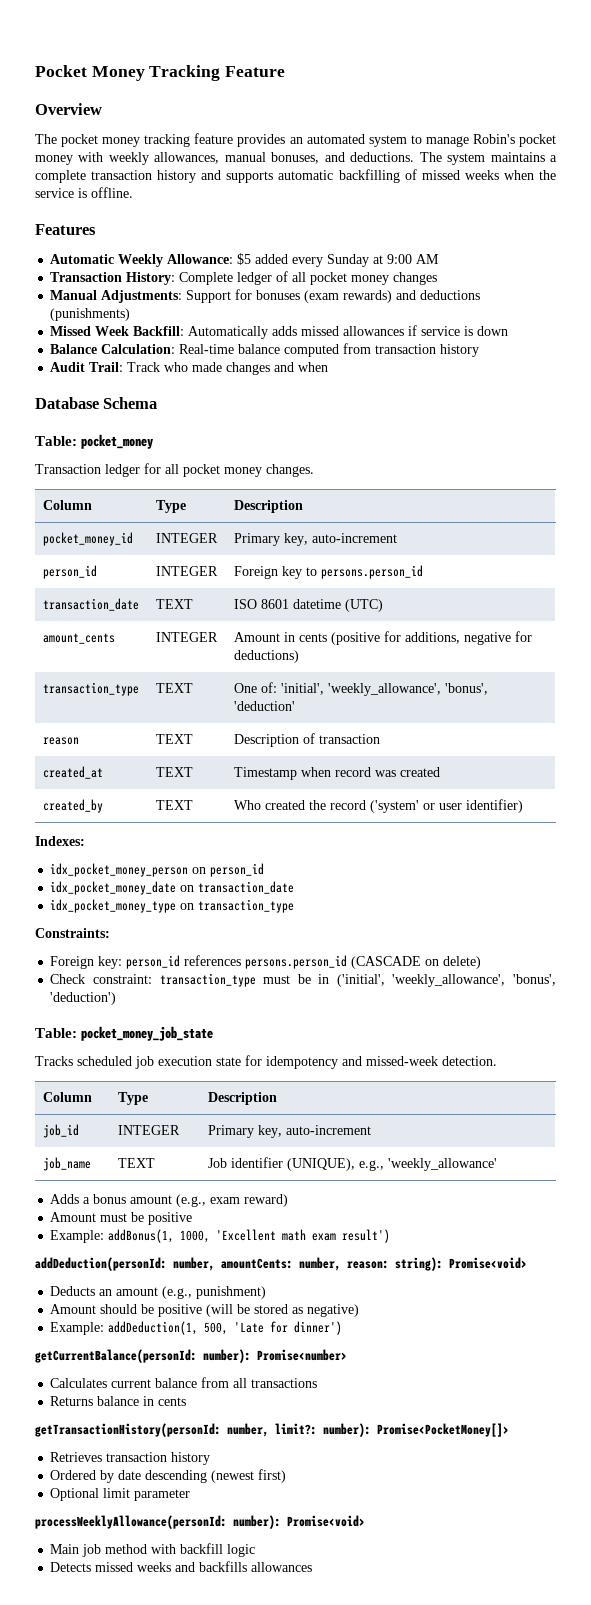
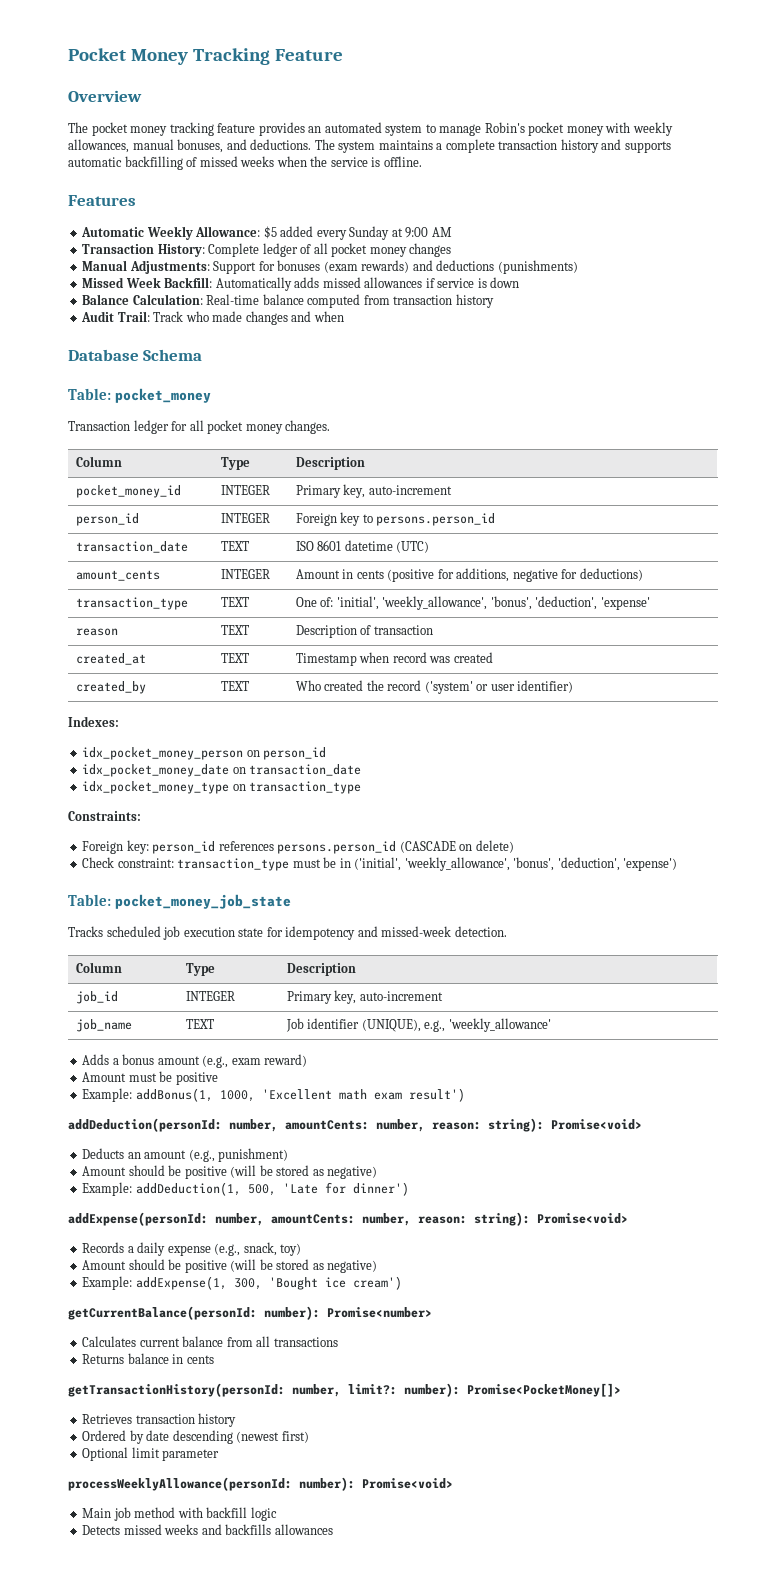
- transaction_type | TEXT | One of: 'initial', 'weekly_allowance', 'bonus', 'deduction'
+ transaction_type | TEXT | One of: 'initial', 'weekly_allowance', 'bonus', 'deduction', 'expense'
- Check constraint: transaction_type must be in ('initial', 'weekly_allowance', 'bonus', 'deduction')
+ Check constraint: transaction_type must be in ('initial', 'weekly_allowance', 'bonus', 'deduction', 'expense')
+ addExpense(personId: number, amountCents: number, reason: string): Promise<void>
+ Records a daily expense (e.g., snack, toy)
+ Amount should be positive (will be stored as negative)
+ Example: addExpense(1, 300, 'Bought ice cream')

